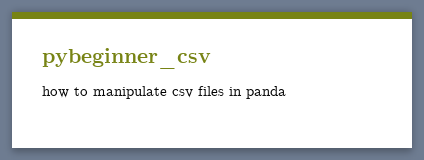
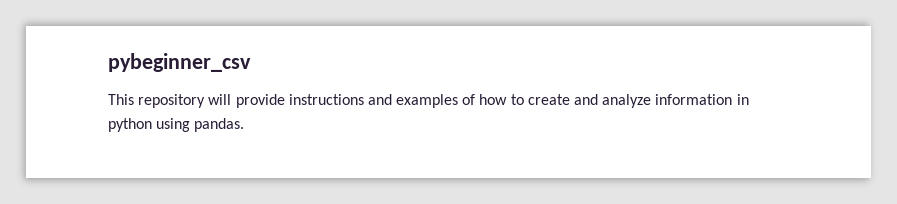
- how to manipulate csv files in panda
+ This repository will provide instructions and examples of how to create and analyze information in python using pandas.

